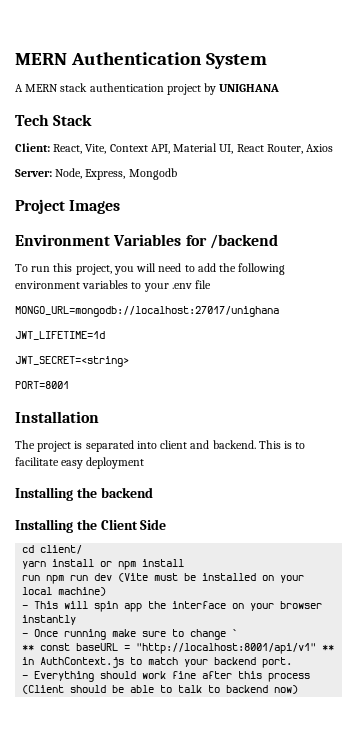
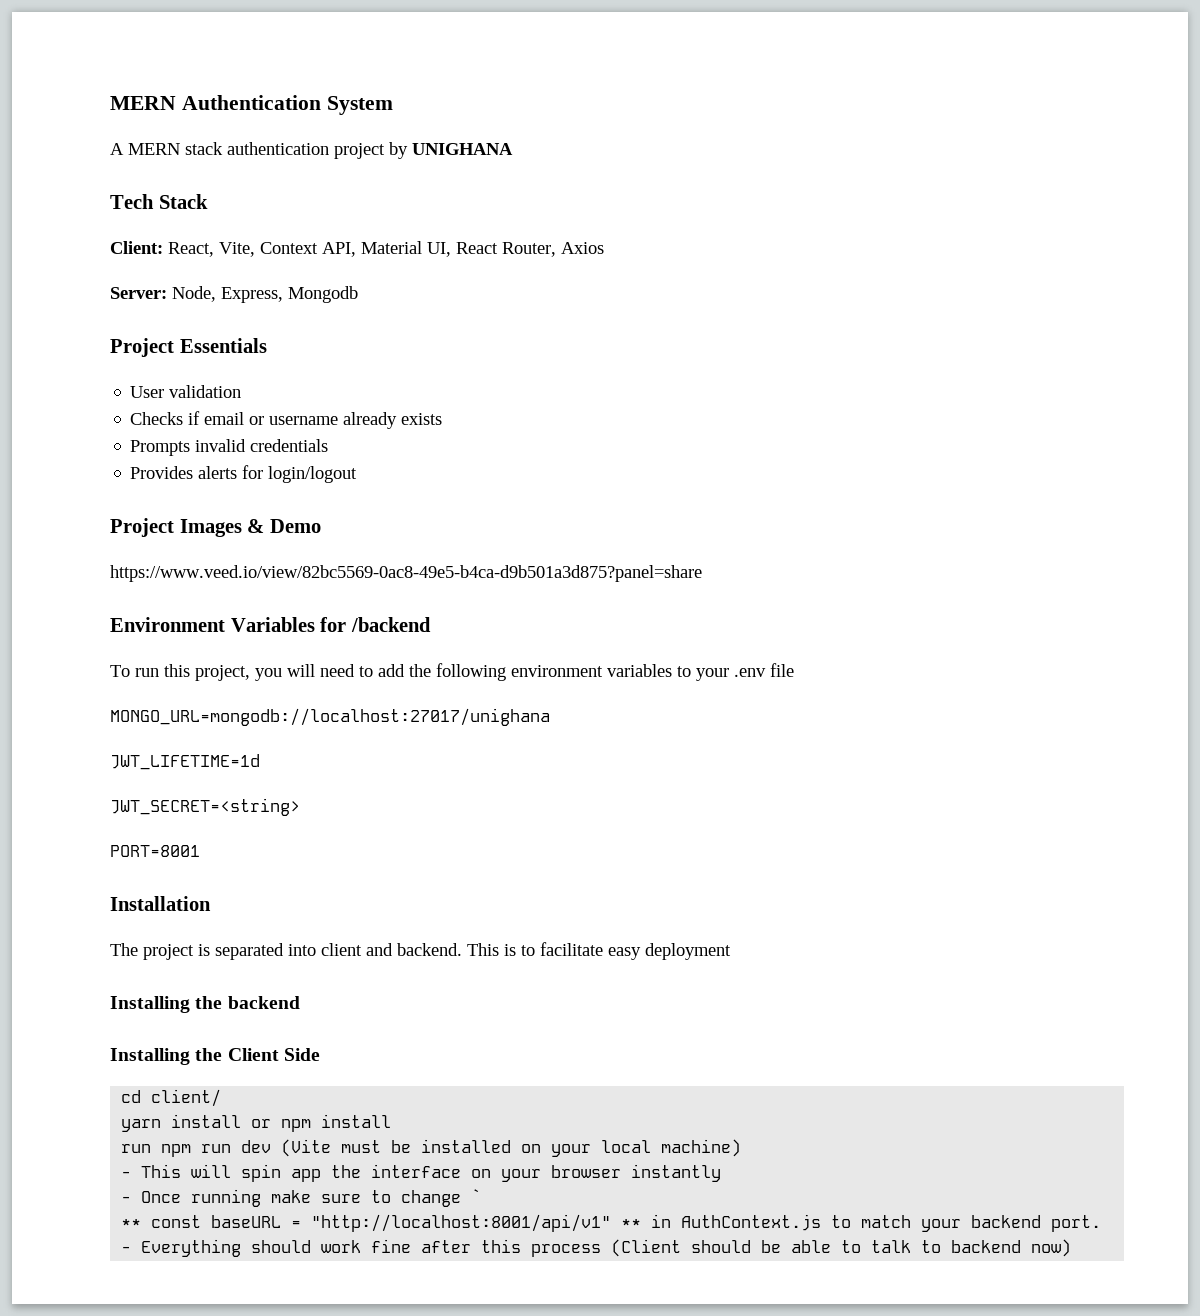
+ Project Essentials
+ User validation
+ Checks if email or username already exists
+ Prompts invalid credentials
+ Provides alerts for login/logout
- Project Images
+ Project Images & Demo
+ https://www.veed.io/view/82bc5569-0ac8-49e5-b4ca-d9b501a3d875?panel=share

